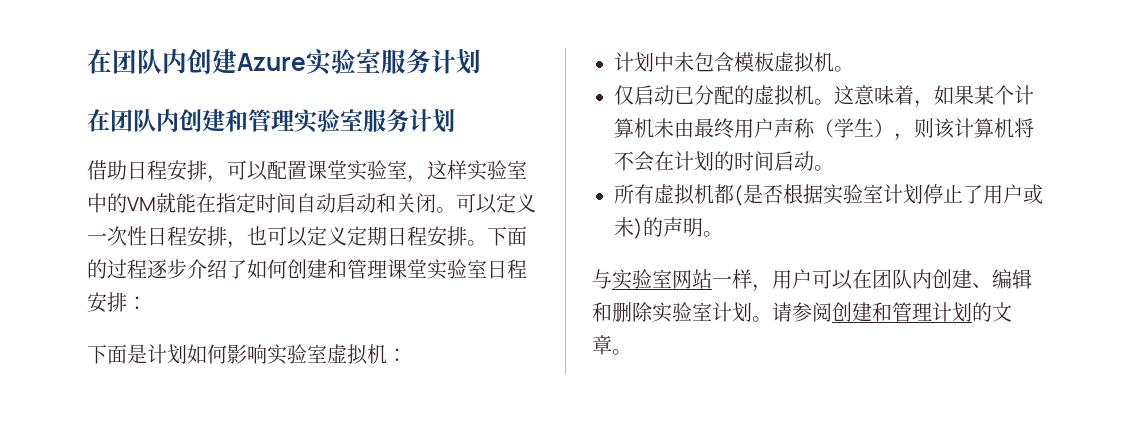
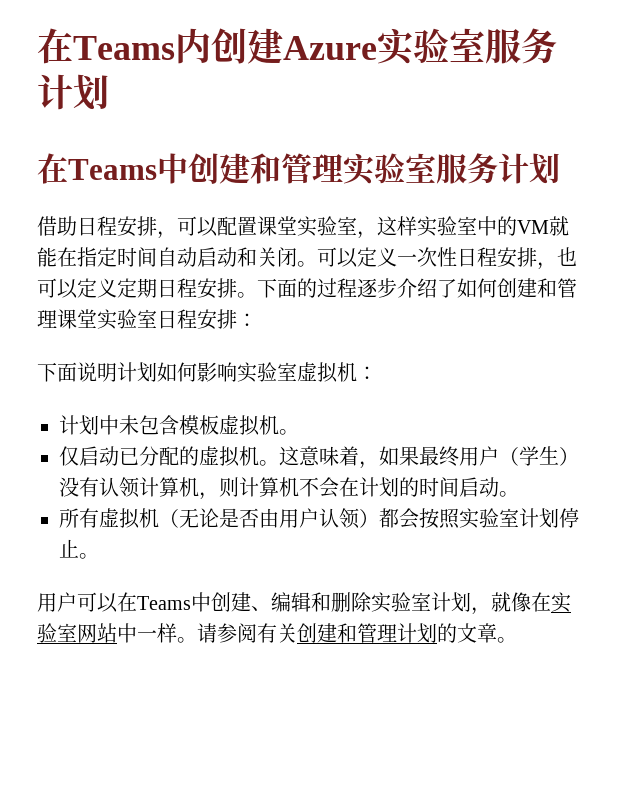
- 在团队内创建Azure实验室服务计划
+ 在Teams内创建Azure实验室服务计划
- 在团队内创建和管理实验室服务计划
+ 在Teams中创建和管理实验室服务计划
- 下面是计划如何影响实验室虚拟机：
+ 下面说明计划如何影响实验室虚拟机：
- 这意味着，如果某个计算机未由最终用户声称（学生），则该计算机将不会在计划的时间启动。
+ 这意味着，如果最终用户（学生）没有认领计算机，则计算机不会在计划的时间启动。
- 所有虚拟机都(是否根据实验室计划停止了用户或未)的声明。
- 与实验室网站一样，用户可以在团队内创建、编辑和删除实验室计划。
+ 所有虚拟机（无论是否由用户认领）都会按照实验室计划停止。
+ 用户可以在Teams中创建、编辑和删除实验室计划，就像在实验室网站中一样。
- 请参阅创建和管理计划的文章。
+ 请参阅有关创建和管理计划的文章。

